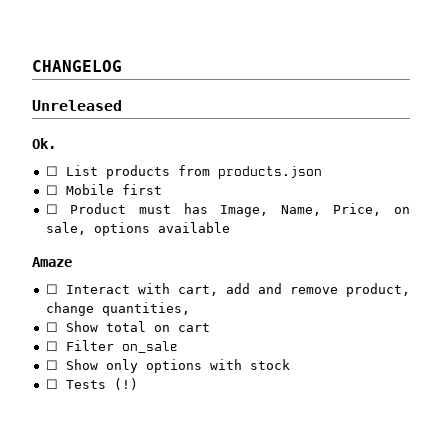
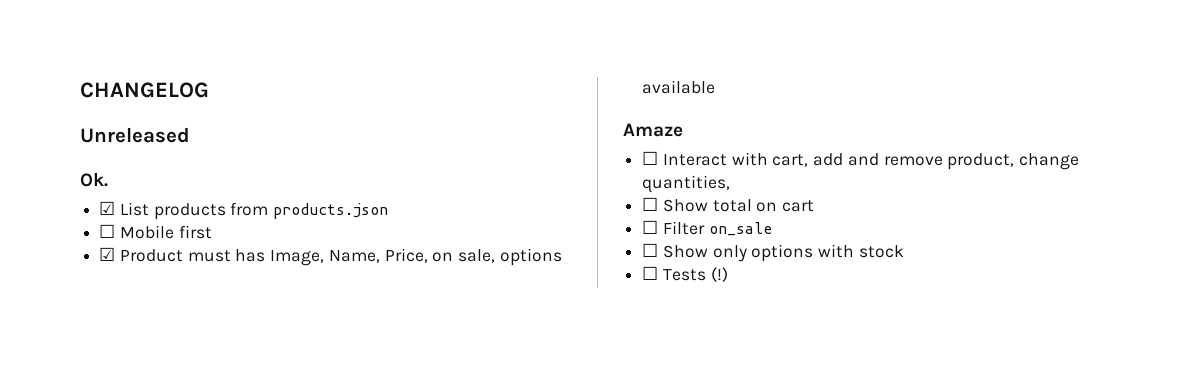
- ☐ List products from products.json
+ ☑ List products from products.json
- ☐ Product must has Image, Name, Price, on sale, options available
+ ☑ Product must has Image, Name, Price, on sale, options available

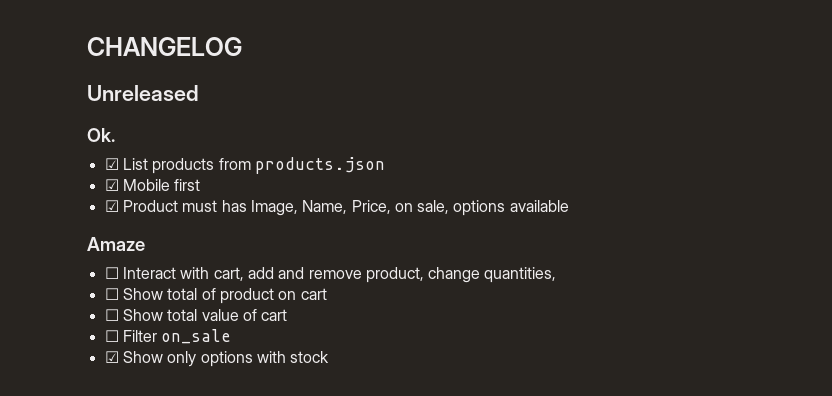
- ☐ Mobile first
+ ☑ Mobile first
- ☐ Show total on cart
+ ☐ Show total of product on cart
+ ☐ Show total value of cart
- ☐ Show only options with stock
+ ☑ Show only options with stock
- ☐ Tests (!)

